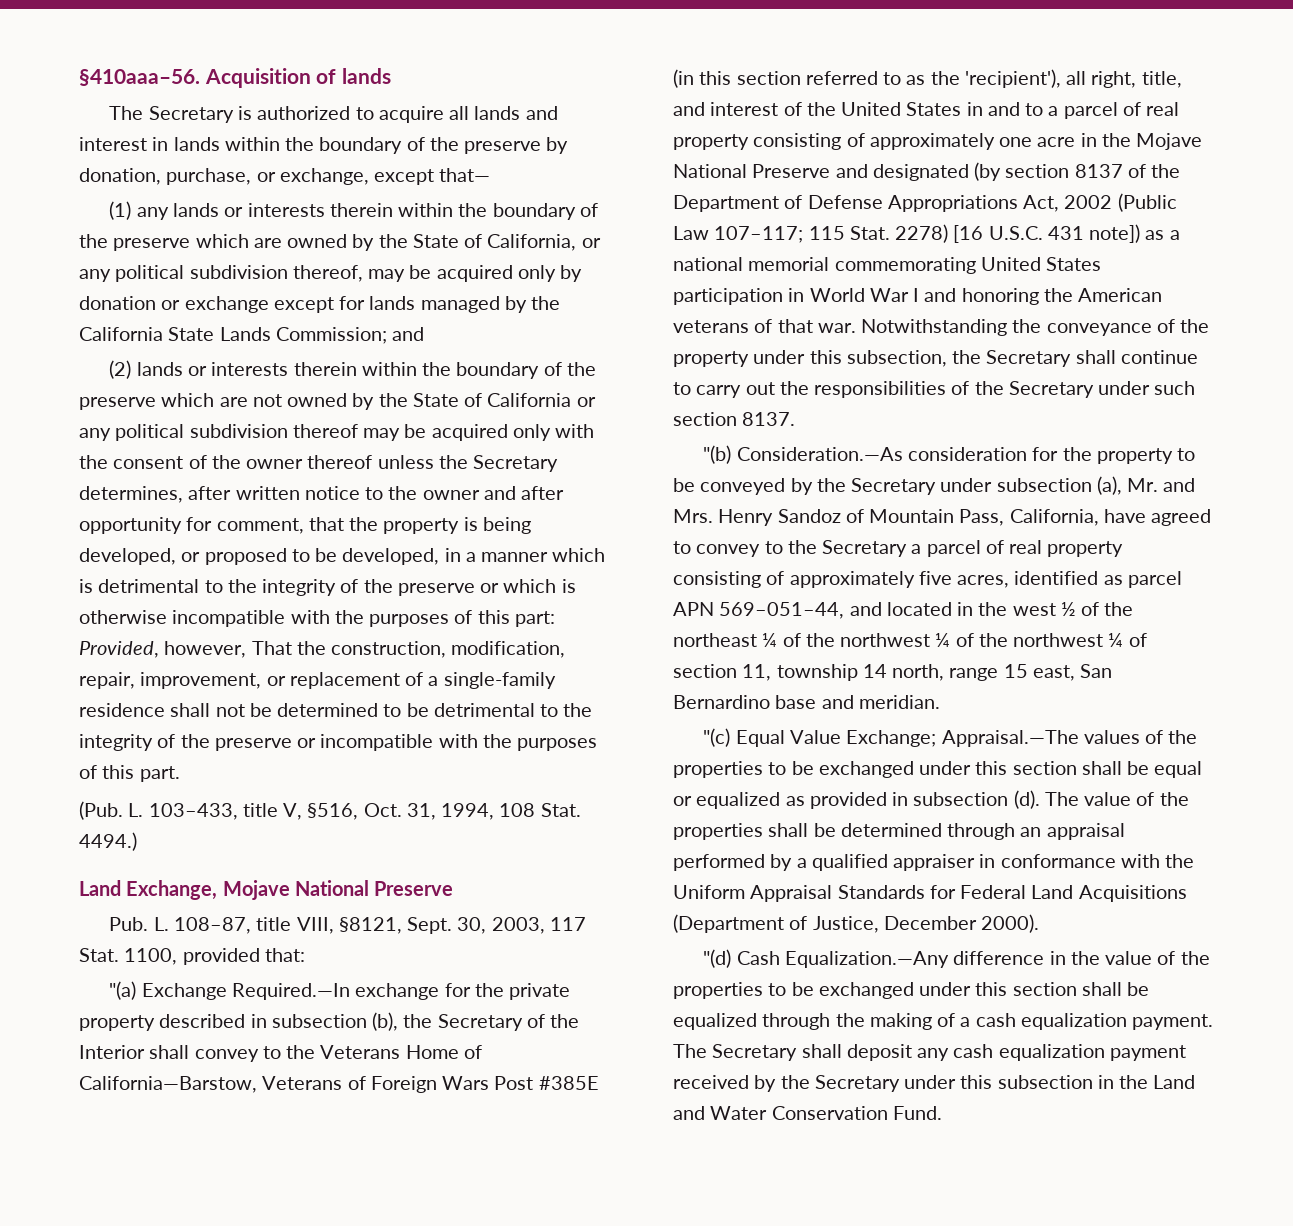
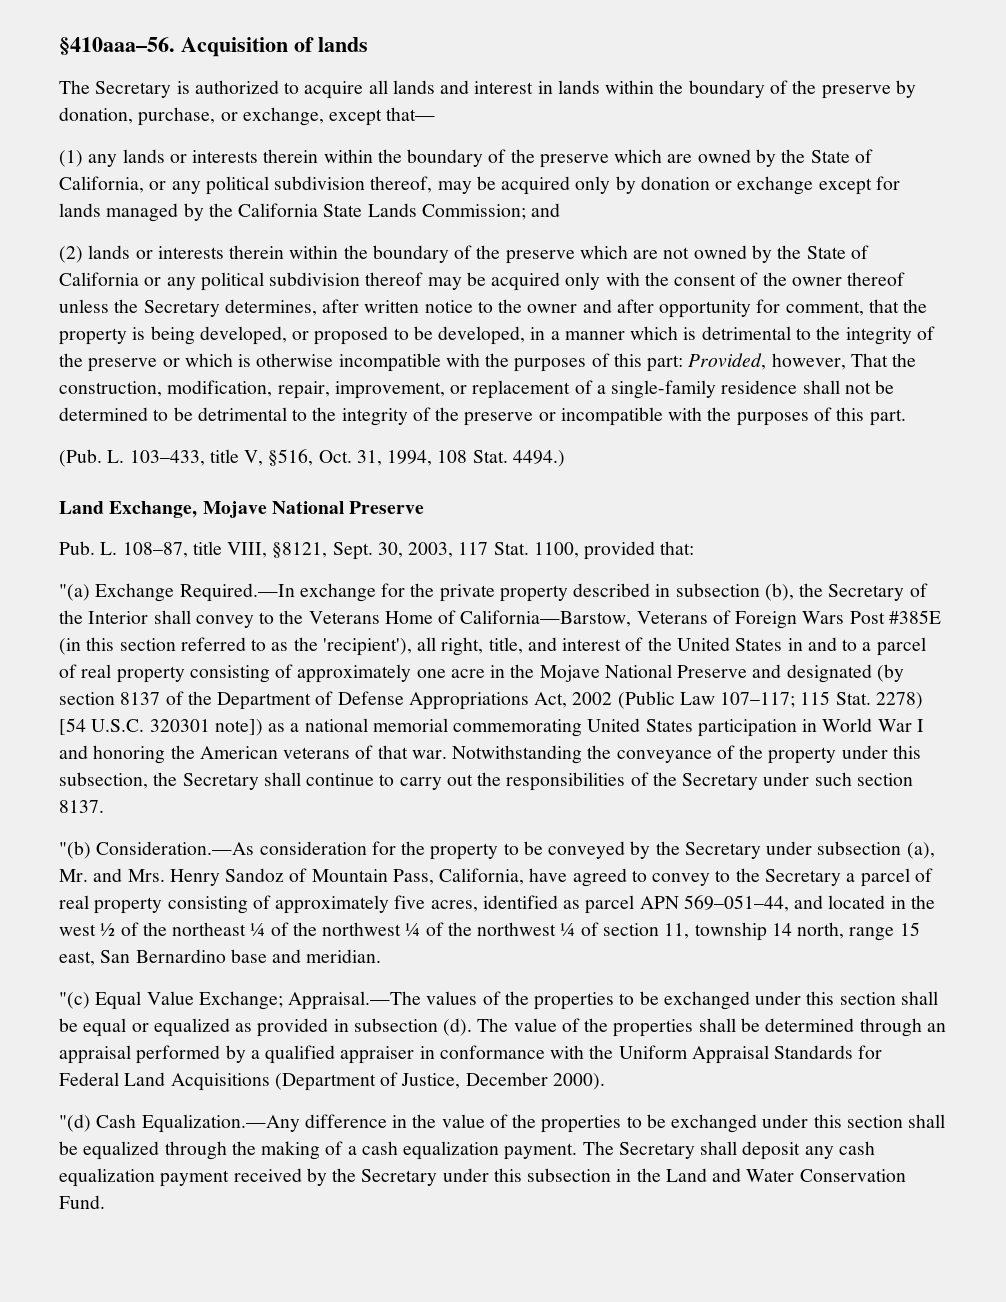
- 2278) [16 U.S.C. 431 note]) as a national memorial commemorating United States participation in World War I and honoring the American veterans of that war.
+ 2278) [54 U.S.C. 320301 note]) as a national memorial commemorating United States participation in World War I and honoring the American veterans of that war.

